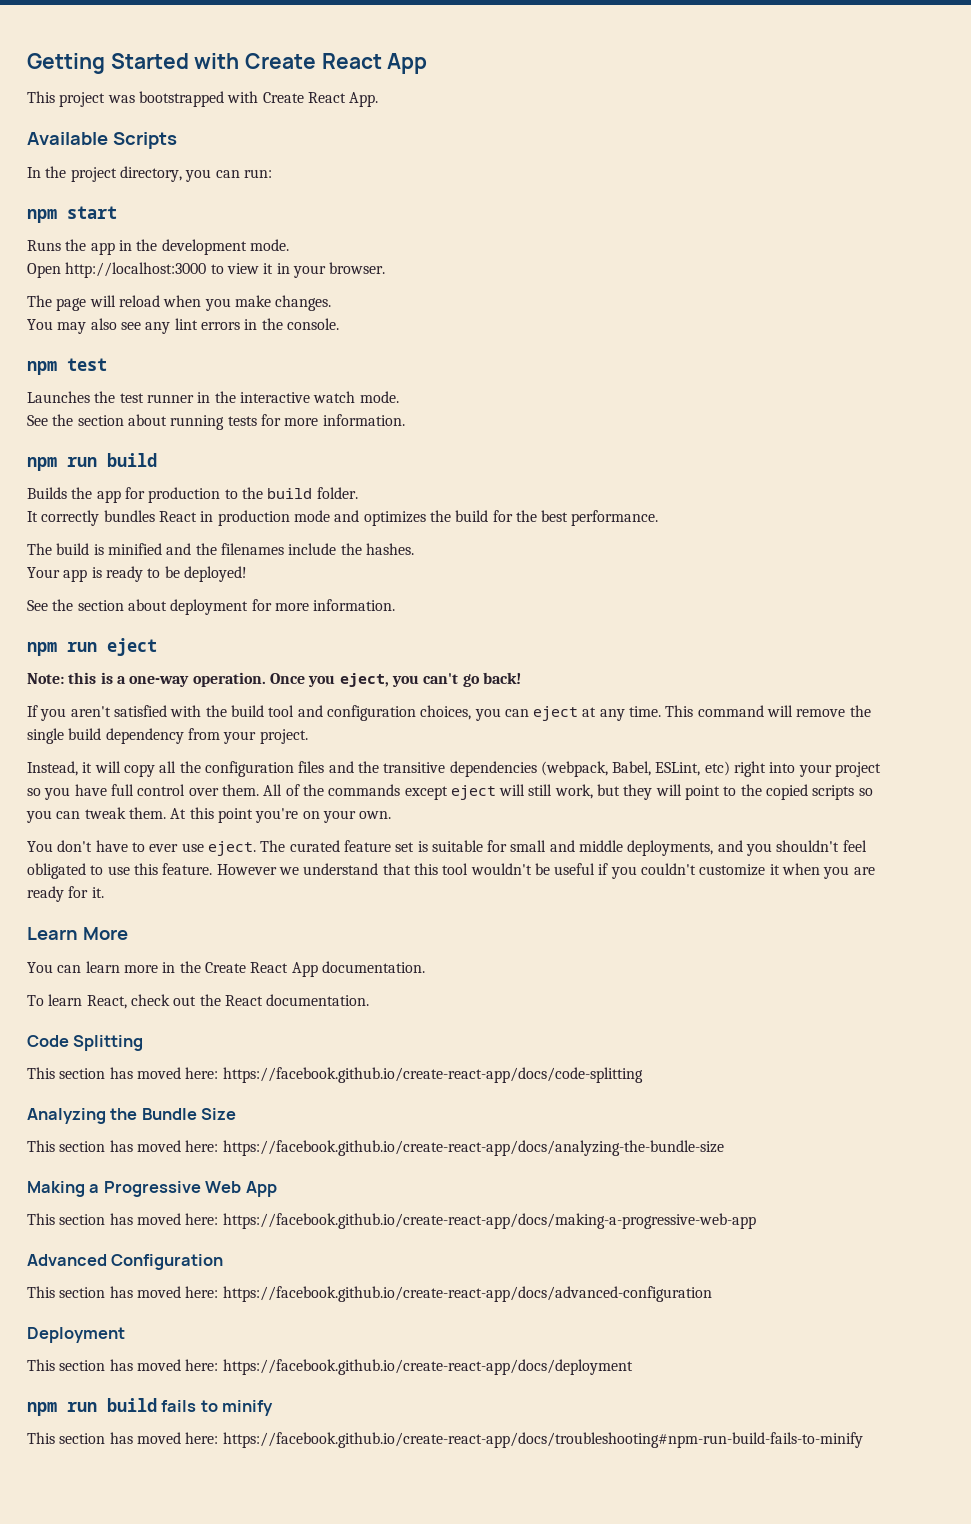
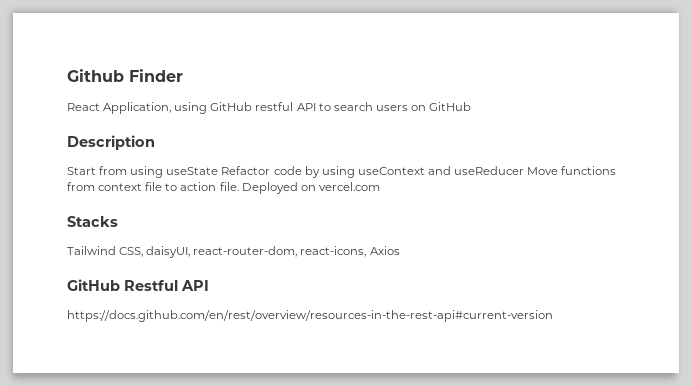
- Getting Started with Create React App
- This project was bootstrapped with Create React App.
- Available Scripts
- In the project directory, you can run:
- npm start
- Runs the app in the development mode.
- Open http://localhost:3000 to view it in your browser.
- The page will reload when you make changes.
- You may also see any lint errors in the console.
- npm test
- Launches the test runner in the interactive watch mode.
- See the section about running tests for more information.
- npm run build
- Builds the app for production to the build folder.
- It correctly bundles React in production mode and optimizes the build for the best performance.
- The build is minified and the filenames include the hashes.
- Your app is ready to be deployed!
- See the section about deployment for more information.
- npm run eject
- Note: this is a one-way operation. Once you eject, you can't go back!
- If you aren't satisfied with the build tool and configuration choices, you can eject at any time. This command will remove the single build dependency from your project.
- Instead, it will copy all the configuration files and the transitive dependencies (webpack, Babel, ESLint, etc) right into your project so you have full control over them. All of the commands except eject will still work, but they will point to the copied scripts so you can tweak them. At this point you're on your own.
- You don't have to ever use eject. The curated feature set is suitable for small and middle deployments, and you shouldn't feel obligated to use this feature. However we understand that this tool wouldn't be useful if you couldn't customize it when you are ready for it.
- Learn More
- You can learn more in the Create React App documentation.
- To learn React, check out the React documentation.
- Code Splitting
- This section has moved here: https://facebook.github.io/create-react-app/docs/code-splitting
- Analyzing the Bundle Size
- This section has moved here: https://facebook.github.io/create-react-app/docs/analyzing-the-bundle-size
- Making a Progressive Web App
- This section has moved here: https://facebook.github.io/create-react-app/docs/making-a-progressive-web-app
- Advanced Configuration
- This section has moved here: https://facebook.github.io/create-react-app/docs/advanced-configuration
- Deployment
- This section has moved here: https://facebook.github.io/create-react-app/docs/deployment
- npm run build fails to minify
- This section has moved here: https://facebook.github.io/create-react-app/docs/troubleshooting#npm-run-build-fails-to-minify
+ Github Finder
+ React Application, using GitHub restful API to search users on GitHub
+ Description
+ Start from using useState Refactor code by using useContext and useReducer Move functions from context file to action file. Deployed on vercel.com
+ Stacks
+ Tailwind CSS, daisyUI, react-router-dom, react-icons, Axios
+ GitHub Restful API
+ https://docs.github.com/en/rest/overview/resources-in-the-rest-api#current-version

